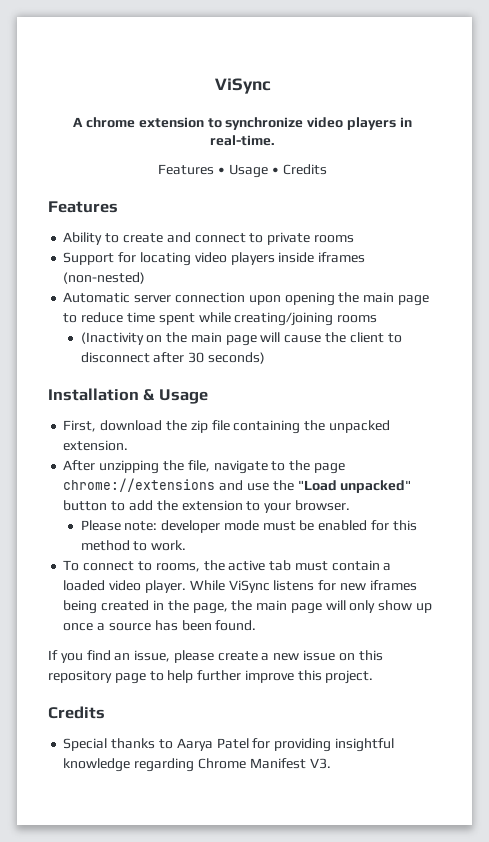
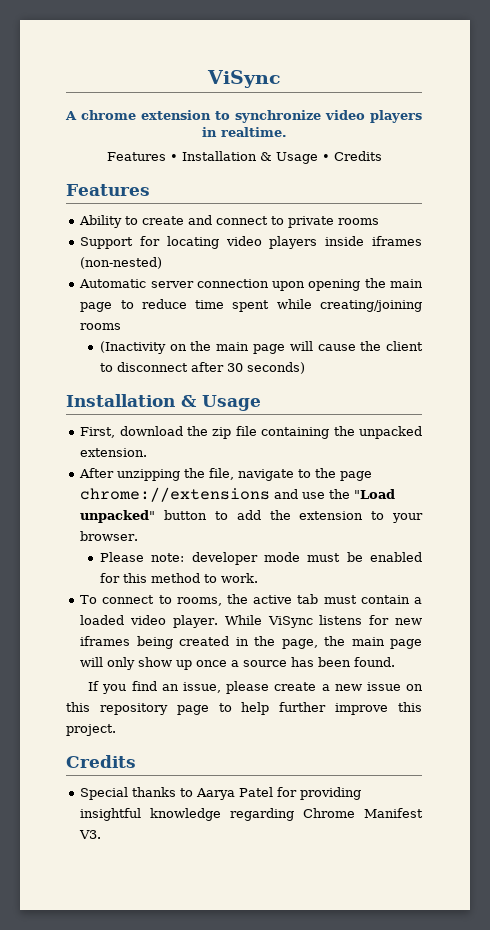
- A chrome extension to synchronize video players in real-time.
+ A chrome extension to synchronize video players in realtime.
- Features • Usage • Credits
+ Features • Installation & Usage • Credits

